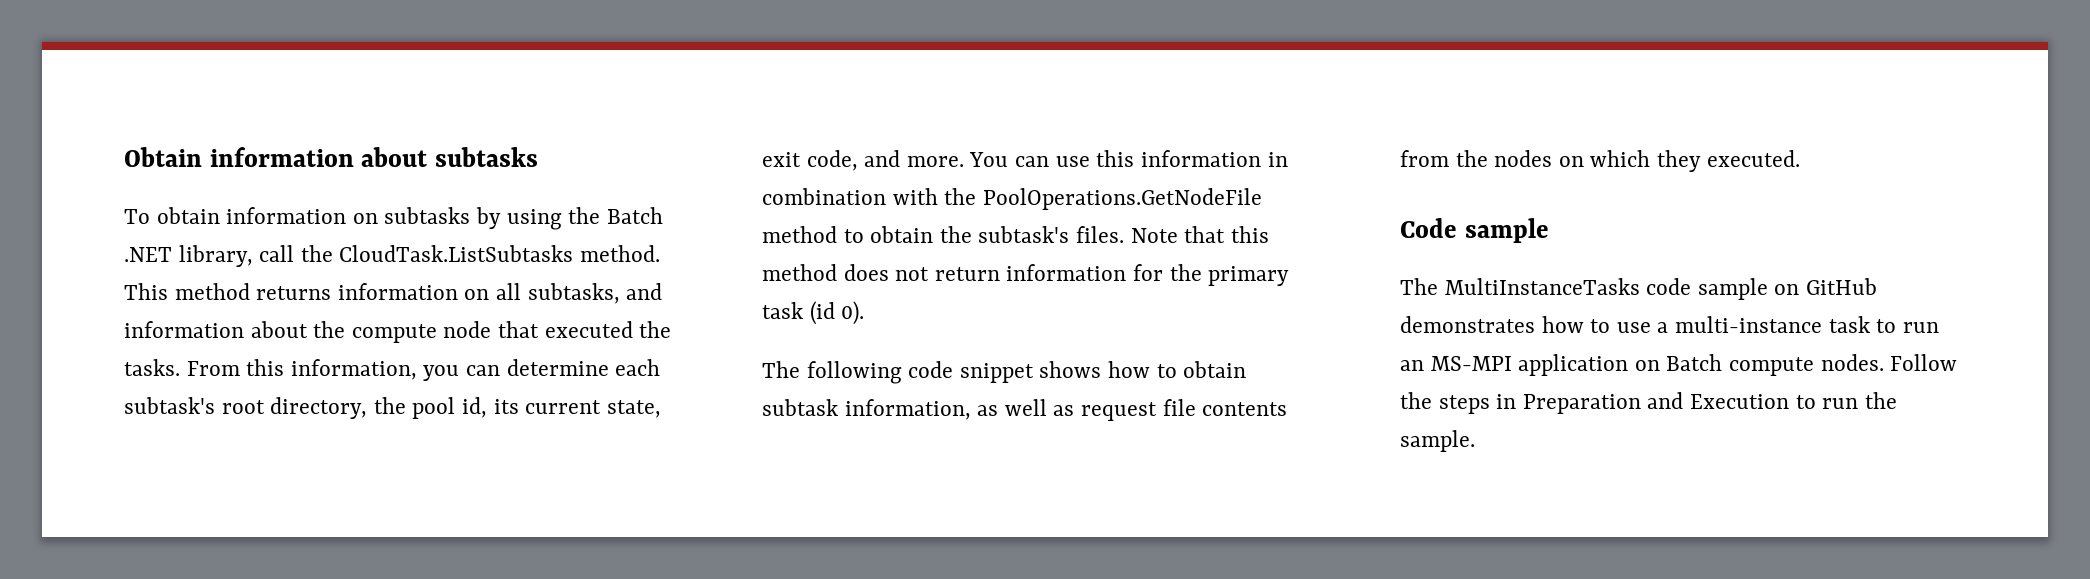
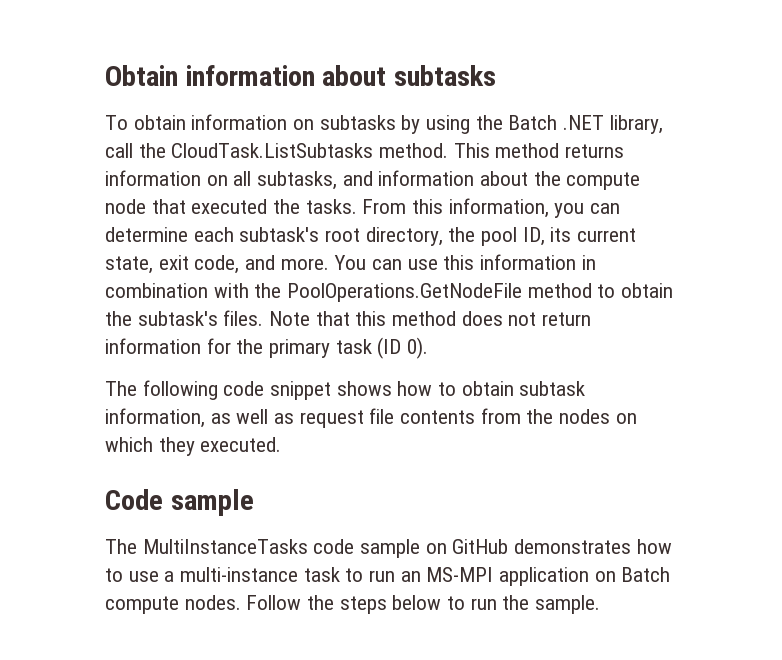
- From this information, you can determine each subtask's root directory, the pool id, its current state, exit code, and more.
+ From this information, you can determine each subtask's root directory, the pool ID, its current state, exit code, and more.
- Note that this method does not return information for the primary task (id 0).
+ Note that this method does not return information for the primary task (ID 0).
- Follow the steps in Preparation and Execution to run the sample.
+ Follow the steps below to run the sample.

